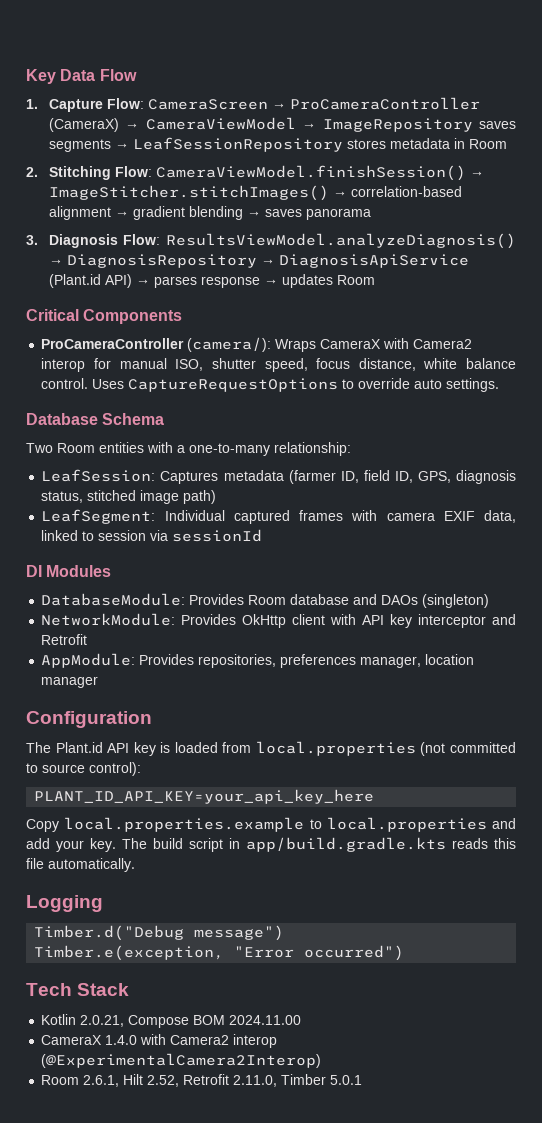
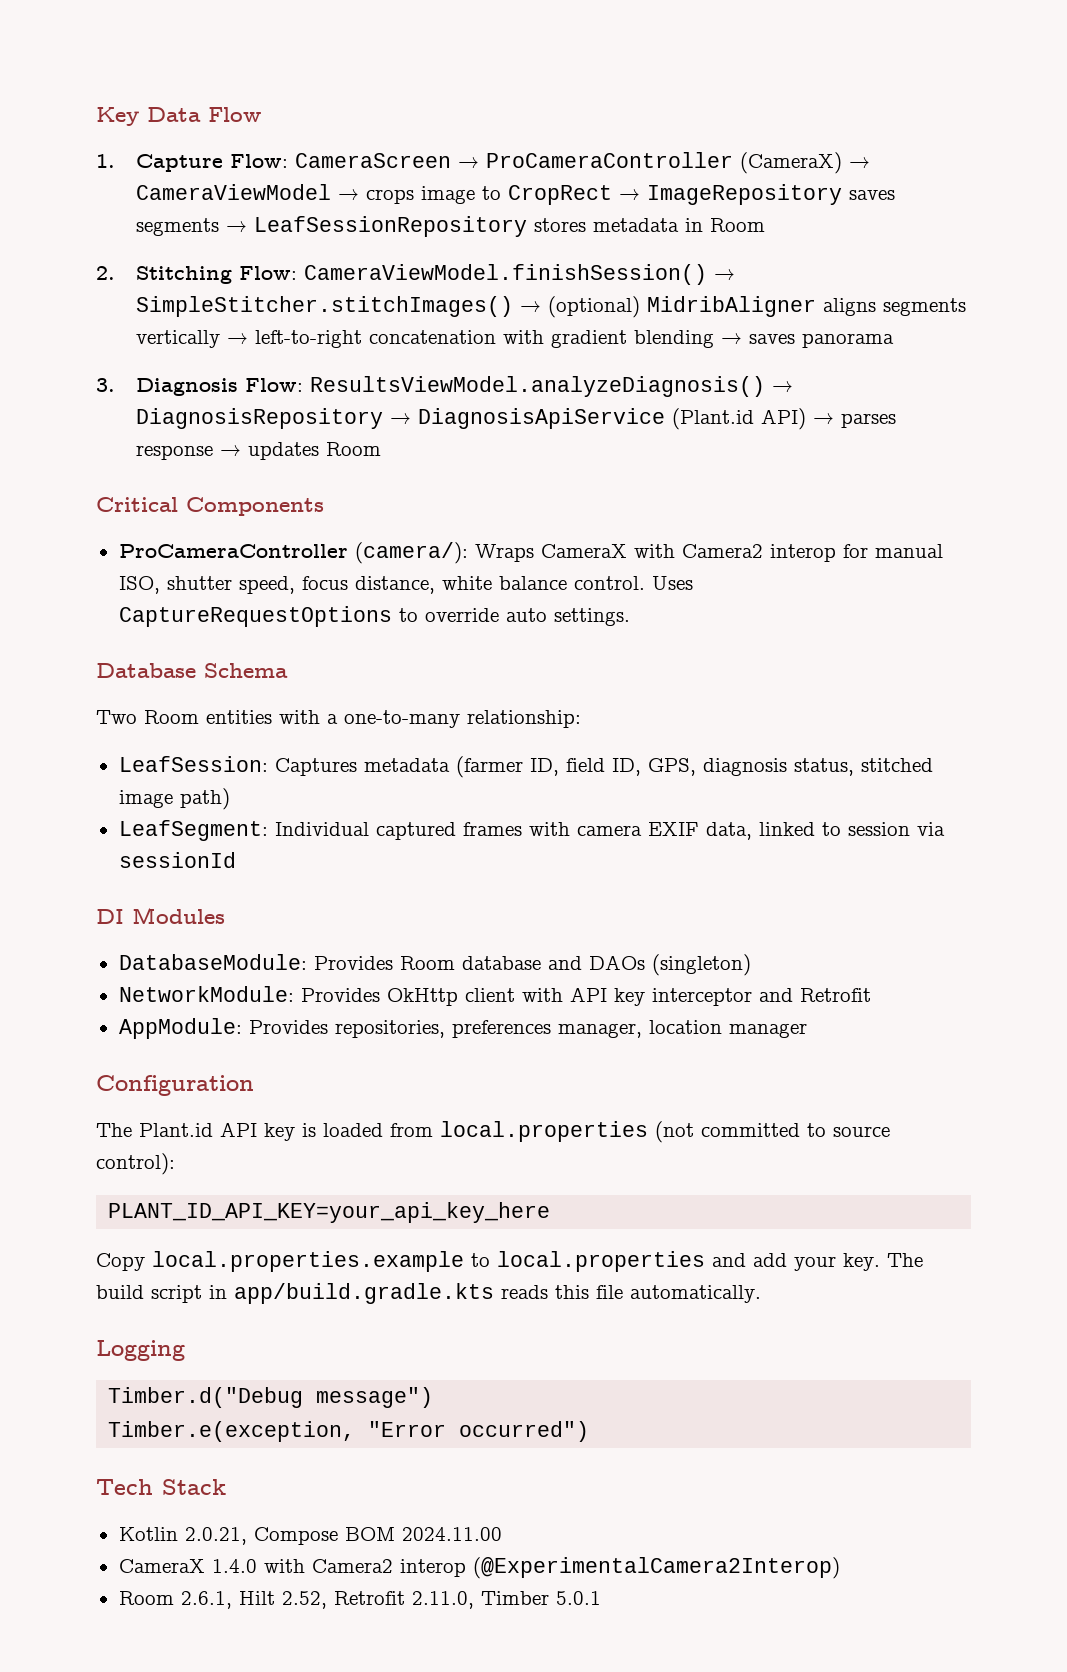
- 1. Capture Flow: CameraScreen → ProCameraController (CameraX) → CameraViewModel → ImageRepository saves segments → LeafSessionRepository stores metadata in Room
+ 1. Capture Flow: CameraScreen → ProCameraController (CameraX) → CameraViewModel → crops image to CropRect → ImageRepository saves segments → LeafSessionRepository stores metadata in Room
- 2. Stitching Flow: CameraViewModel.finishSession() → ImageStitcher.stitchImages() → correlation-based alignment → gradient blending → saves panorama
+ 2. Stitching Flow: CameraViewModel.finishSession() → SimpleStitcher.stitchImages() → (optional) MidribAligner aligns segments vertically → left-to-right concatenation with gradient blending → saves panorama

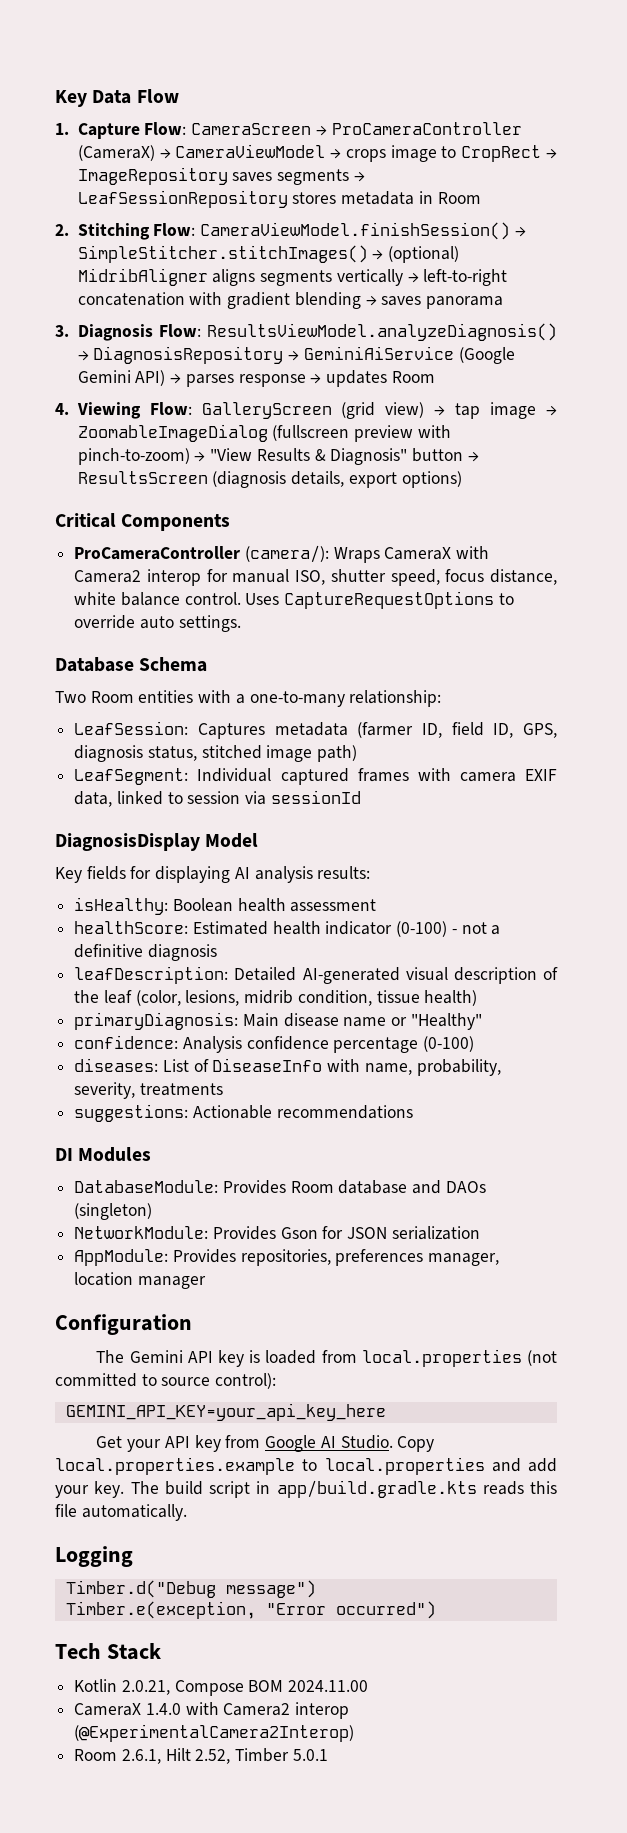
- 3. Diagnosis Flow: ResultsViewModel.analyzeDiagnosis() → DiagnosisRepository → DiagnosisApiService (Plant.id API) → parses response → updates Room
+ 3. Diagnosis Flow: ResultsViewModel.analyzeDiagnosis() → DiagnosisRepository → GeminiAiService (Google Gemini API) → parses response → updates Room
+ 4. Viewing Flow: GalleryScreen (grid view) → tap image → ZoomableImageDialog (fullscreen preview with pinch-to-zoom) → "View Results & Diagnosis" button → ResultsScreen (diagnosis details, export options)
+ DiagnosisDisplay Model
+ Key fields for displaying AI analysis results:
+ isHealthy: Boolean health assessment
+ healthScore: Estimated health indicator (0-100) - not a definitive diagnosis
+ leafDescription: Detailed AI-generated visual description of the leaf (color, lesions, midrib condition, tissue health)
+ primaryDiagnosis: Main disease name or "Healthy"
+ confidence: Analysis confidence percentage (0-100)
+ diseases: List of DiseaseInfo with name, probability, severity, treatments
+ suggestions: Actionable recommendations
- NetworkModule: Provides OkHttp client with API key interceptor and Retrofit
+ NetworkModule: Provides Gson for JSON serialization
- The Plant.id API key is loaded from local.properties (not committed to source control):
+ The Gemini API key is loaded from local.properties (not committed to source control):
- PLANT_ID_API_KEY=your_api_key_here
- Copy local.properties.example to local.properties and add your key.
+ GEMINI_API_KEY=your_api_key_here
+ Get your API key from Google AI Studio. Copy local.properties.example to local.properties and add your key.
- Room 2.6.1, Hilt 2.52, Retrofit 2.11.0, Timber 5.0.1
+ Room 2.6.1, Hilt 2.52, Timber 5.0.1

